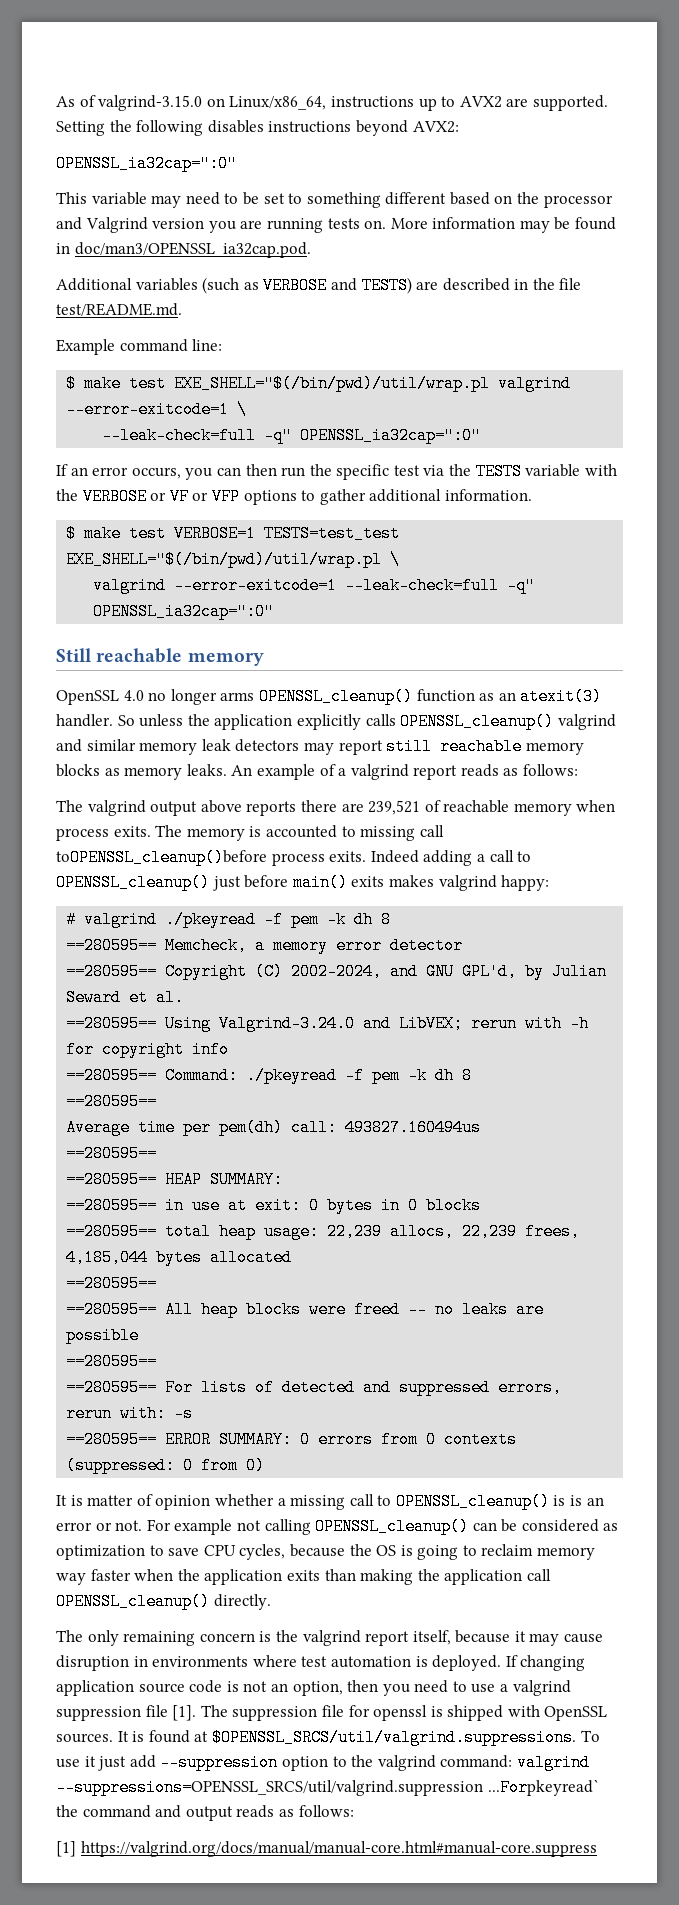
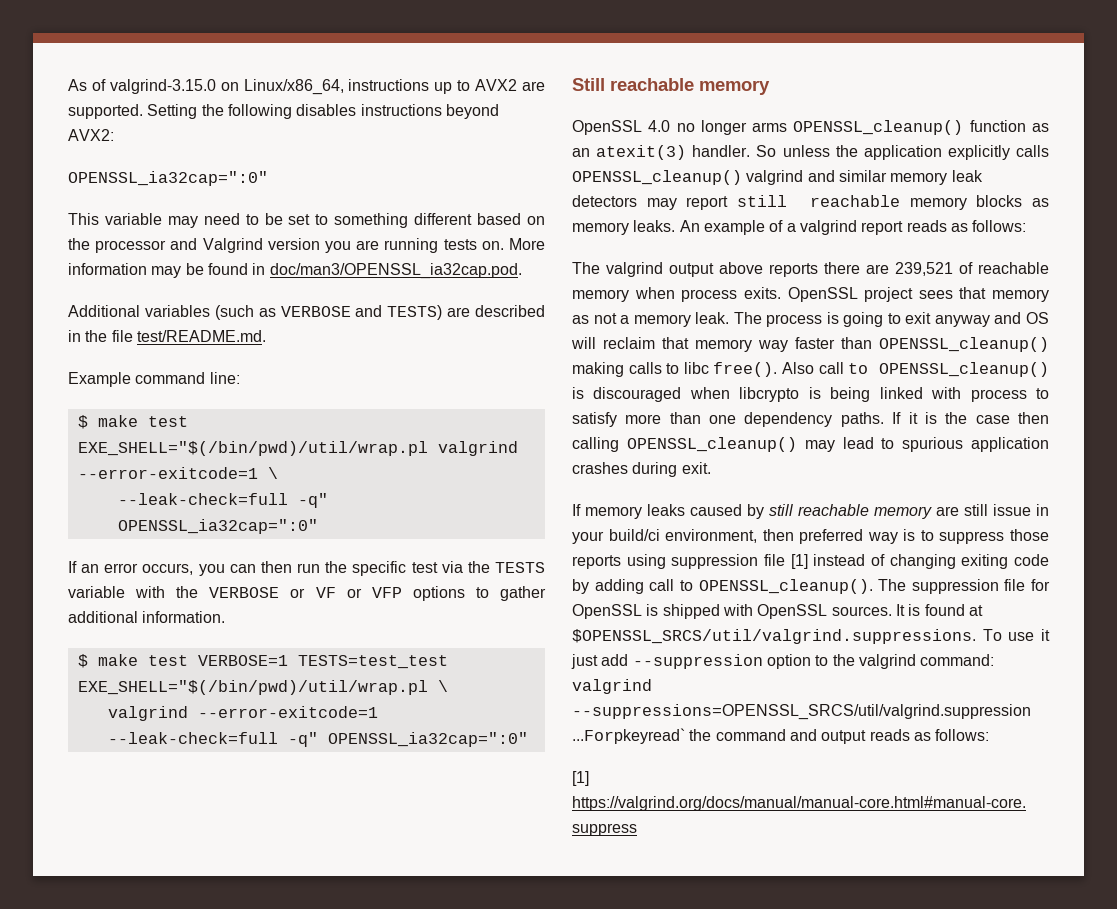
- The memory is accounted to missing call toOPENSSL_cleanup()before process exits. Indeed adding a call to OPENSSL_cleanup() just before main() exits makes valgrind happy:
- # valgrind ./pkeyread -f pem -k dh 8
- ==280595== Memcheck, a memory error detector
- ==280595== Copyright (C) 2002-2024, and GNU GPL'd, by Julian Seward et al.
- ==280595== Using Valgrind-3.24.0 and LibVEX; rerun with -h for copyright info
- ==280595== Command: ./pkeyread -f pem -k dh 8
- ==280595==
- Average time per pem(dh) call: 493827.160494us
- ==280595==
- ==280595== HEAP SUMMARY:
- ==280595== in use at exit: 0 bytes in 0 blocks
- ==280595== total heap usage: 22,239 allocs, 22,239 frees, 4,185,044 bytes allocated
- ==280595==
- ==280595== All heap blocks were freed -- no leaks are possible
- ==280595==
- ==280595== For lists of detected and suppressed errors, rerun with: -s
- ==280595== ERROR SUMMARY: 0 errors from 0 contexts (suppressed: 0 from 0)
- It is matter of opinion whether a missing call to OPENSSL_cleanup() is is an error or not. For example not calling OPENSSL_cleanup() can be considered as optimization to save CPU cycles, because the OS is going to reclaim memory way faster when the application exits than making the application call OPENSSL_cleanup() directly.
- The only remaining concern is the valgrind report itself, because it may cause disruption in environments where test automation is deployed. If changing application source code is not an option, then you need to use a valgrind suppression file [1].
+ OpenSSL project sees that memory as not a memory leak. The process is going to exit anyway and OS will reclaim that memory way faster than OPENSSL_cleanup() making calls to libc free(). Also call to OPENSSL_cleanup() is discouraged when libcrypto is being linked with process to satisfy more than one dependency paths. If it is the case then calling OPENSSL_cleanup() may lead to spurious application crashes during exit.
+ If memory leaks caused by still reachable memory are still issue in your build/ci environment, then preferred way is to suppress those reports using suppression file [1] instead of changing exiting code by adding call to OPENSSL_cleanup().
- The suppression file for openssl is shipped with OpenSSL sources.
+ The suppression file for OpenSSL is shipped with OpenSSL sources.

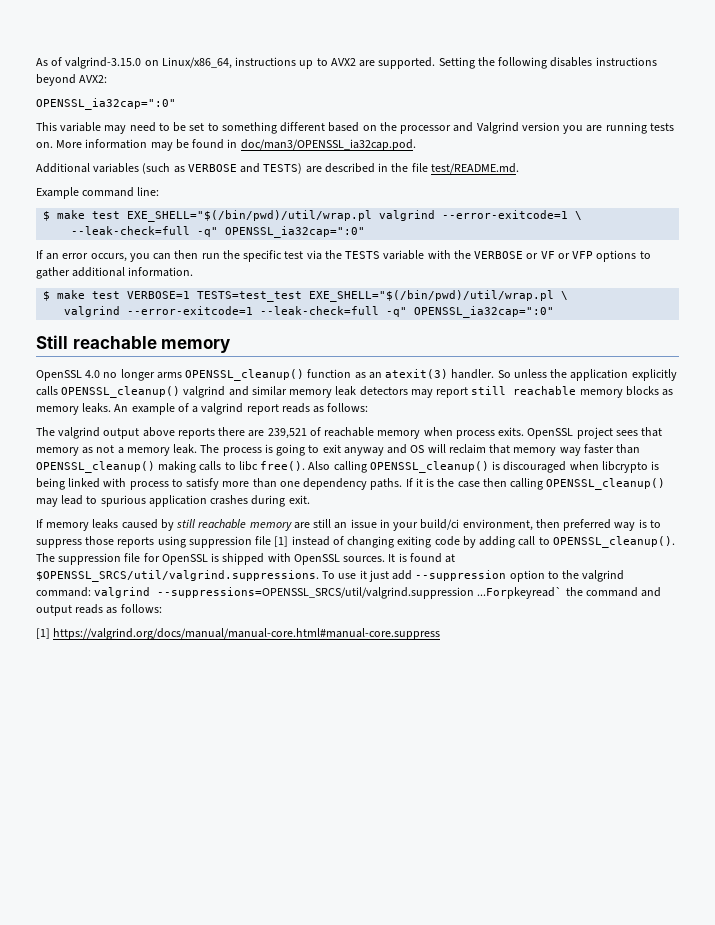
- Also call to OPENSSL_cleanup() is discouraged when libcrypto is being linked with process to satisfy more than one dependency paths.
+ Also calling OPENSSL_cleanup() is discouraged when libcrypto is being linked with process to satisfy more than one dependency paths.
- If memory leaks caused by still reachable memory are still issue in your build/ci environment, then preferred way is to suppress those reports using suppression file [1] instead of changing exiting code by adding call to OPENSSL_cleanup().
+ If memory leaks caused by still reachable memory are still an issue in your build/ci environment, then preferred way is to suppress those reports using suppression file [1] instead of changing exiting code by adding call to OPENSSL_cleanup().

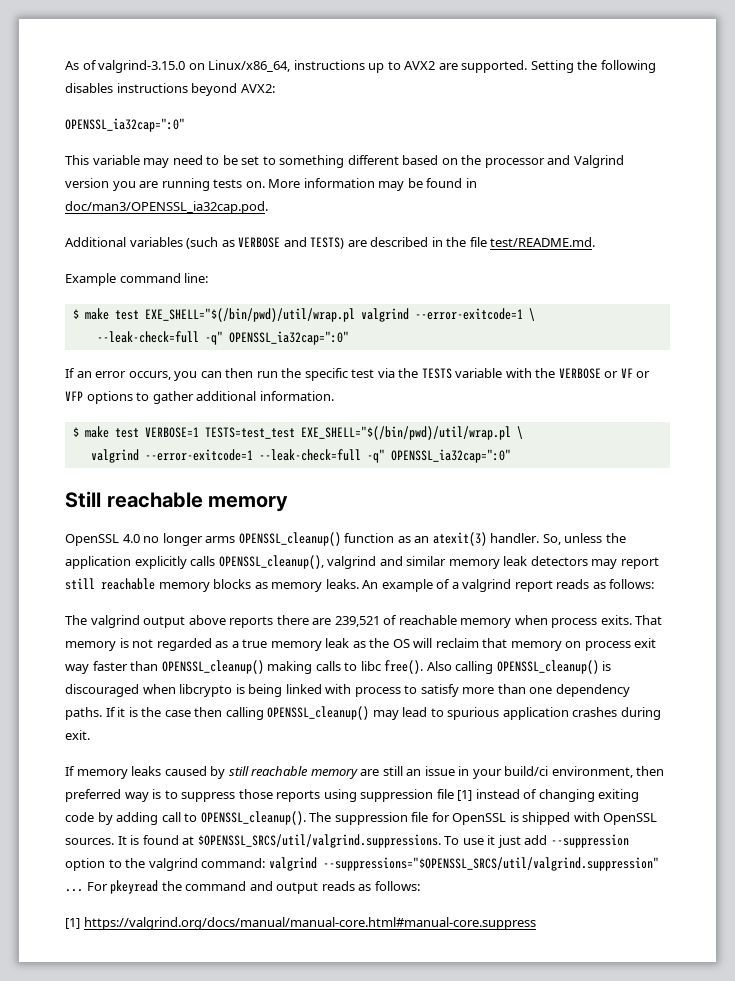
- So unless the application explicitly calls OPENSSL_cleanup() valgrind and similar memory leak detectors may report still reachable memory blocks as memory leaks.
+ So, unless the application explicitly calls OPENSSL_cleanup(), valgrind and similar memory leak detectors may report still reachable memory blocks as memory leaks.
- OpenSSL project sees that memory as not a memory leak. The process is going to exit anyway and OS will reclaim that memory way faster than OPENSSL_cleanup() making calls to libc free().
+ That memory is not regarded as a true memory leak as the OS will reclaim that memory on process exit way faster than OPENSSL_cleanup() making calls to libc free().
- It is found at $OPENSSL_SRCS/util/valgrind.suppressions. To use it just add --suppression option to the valgrind command: valgrind --suppressions=OPENSSL_SRCS/util/valgrind.suppression ...Forpkeyread` the command and output reads as follows:
+ It is found at $OPENSSL_SRCS/util/valgrind.suppressions. To use it just add --suppression option to the valgrind command: valgrind --suppressions="$OPENSSL_SRCS/util/valgrind.suppression" ... For pkeyread the command and output reads as follows:

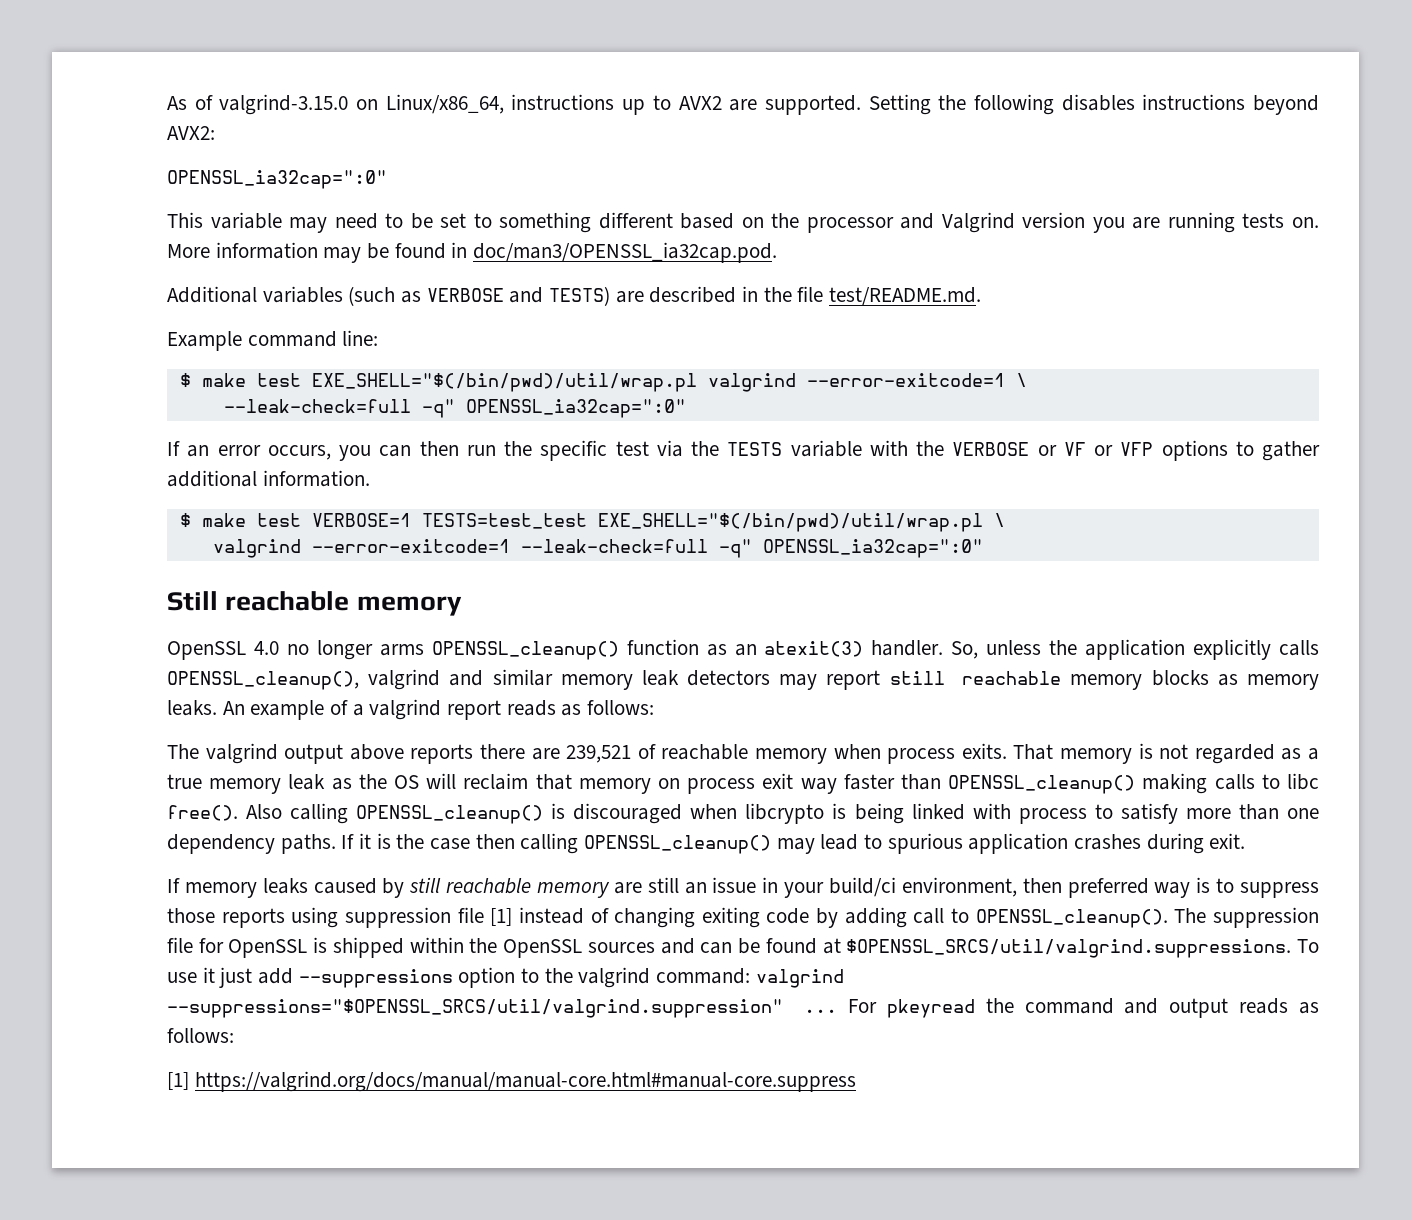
- The suppression file for OpenSSL is shipped with OpenSSL sources. It is found at $OPENSSL_SRCS/util/valgrind.suppressions. To use it just add --suppression option to the valgrind command: valgrind --suppressions="$OPENSSL_SRCS/util/valgrind.suppression" ...
+ The suppression file for OpenSSL is shipped within the OpenSSL sources and can be found at $OPENSSL_SRCS/util/valgrind.suppressions. To use it just add --suppressions option to the valgrind command: valgrind --suppressions="$OPENSSL_SRCS/util/valgrind.suppression" ...

